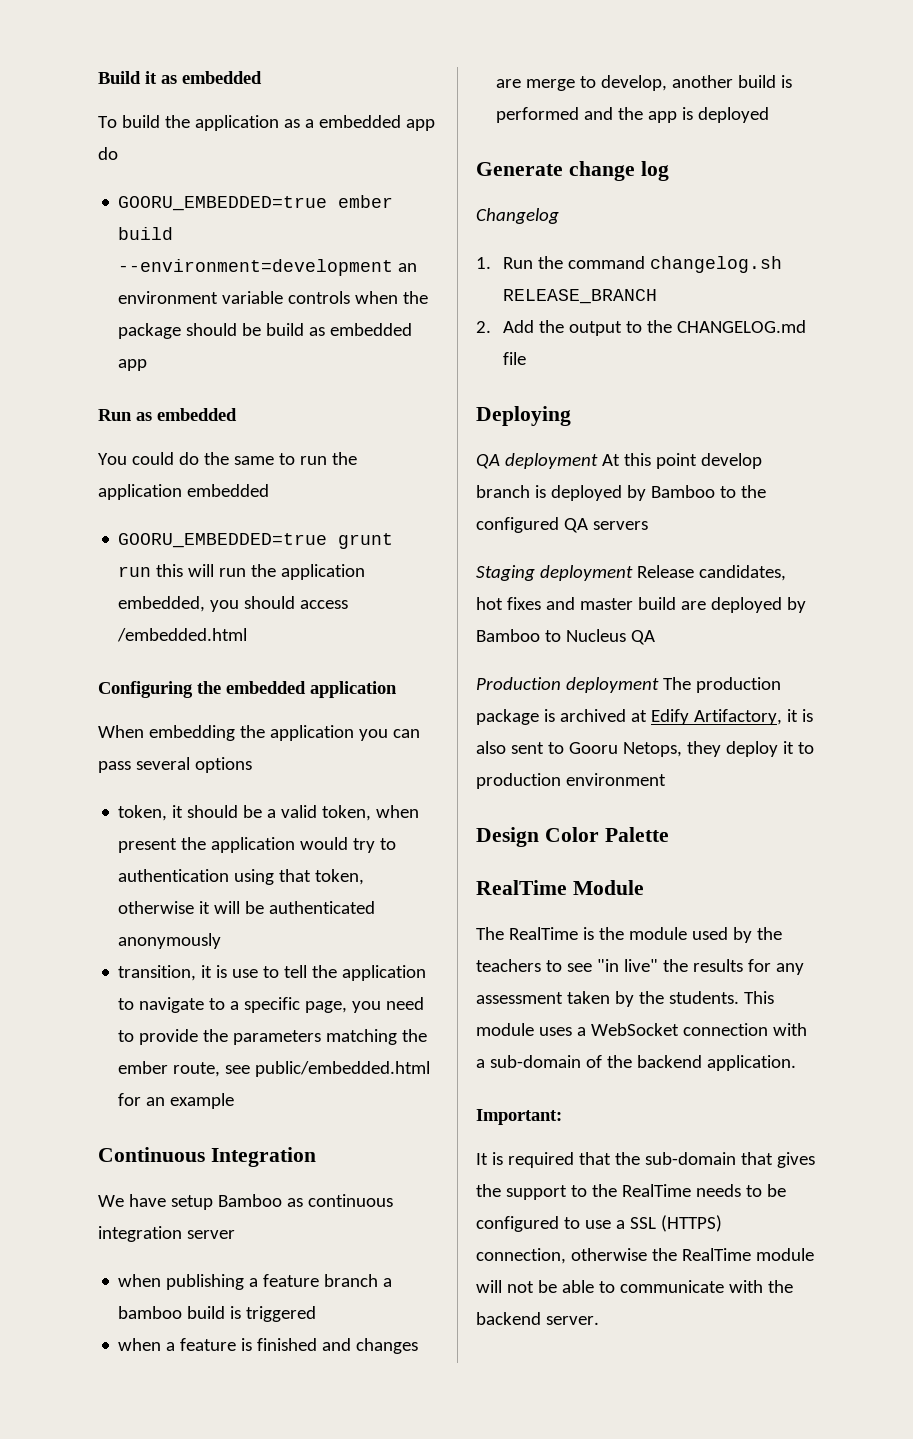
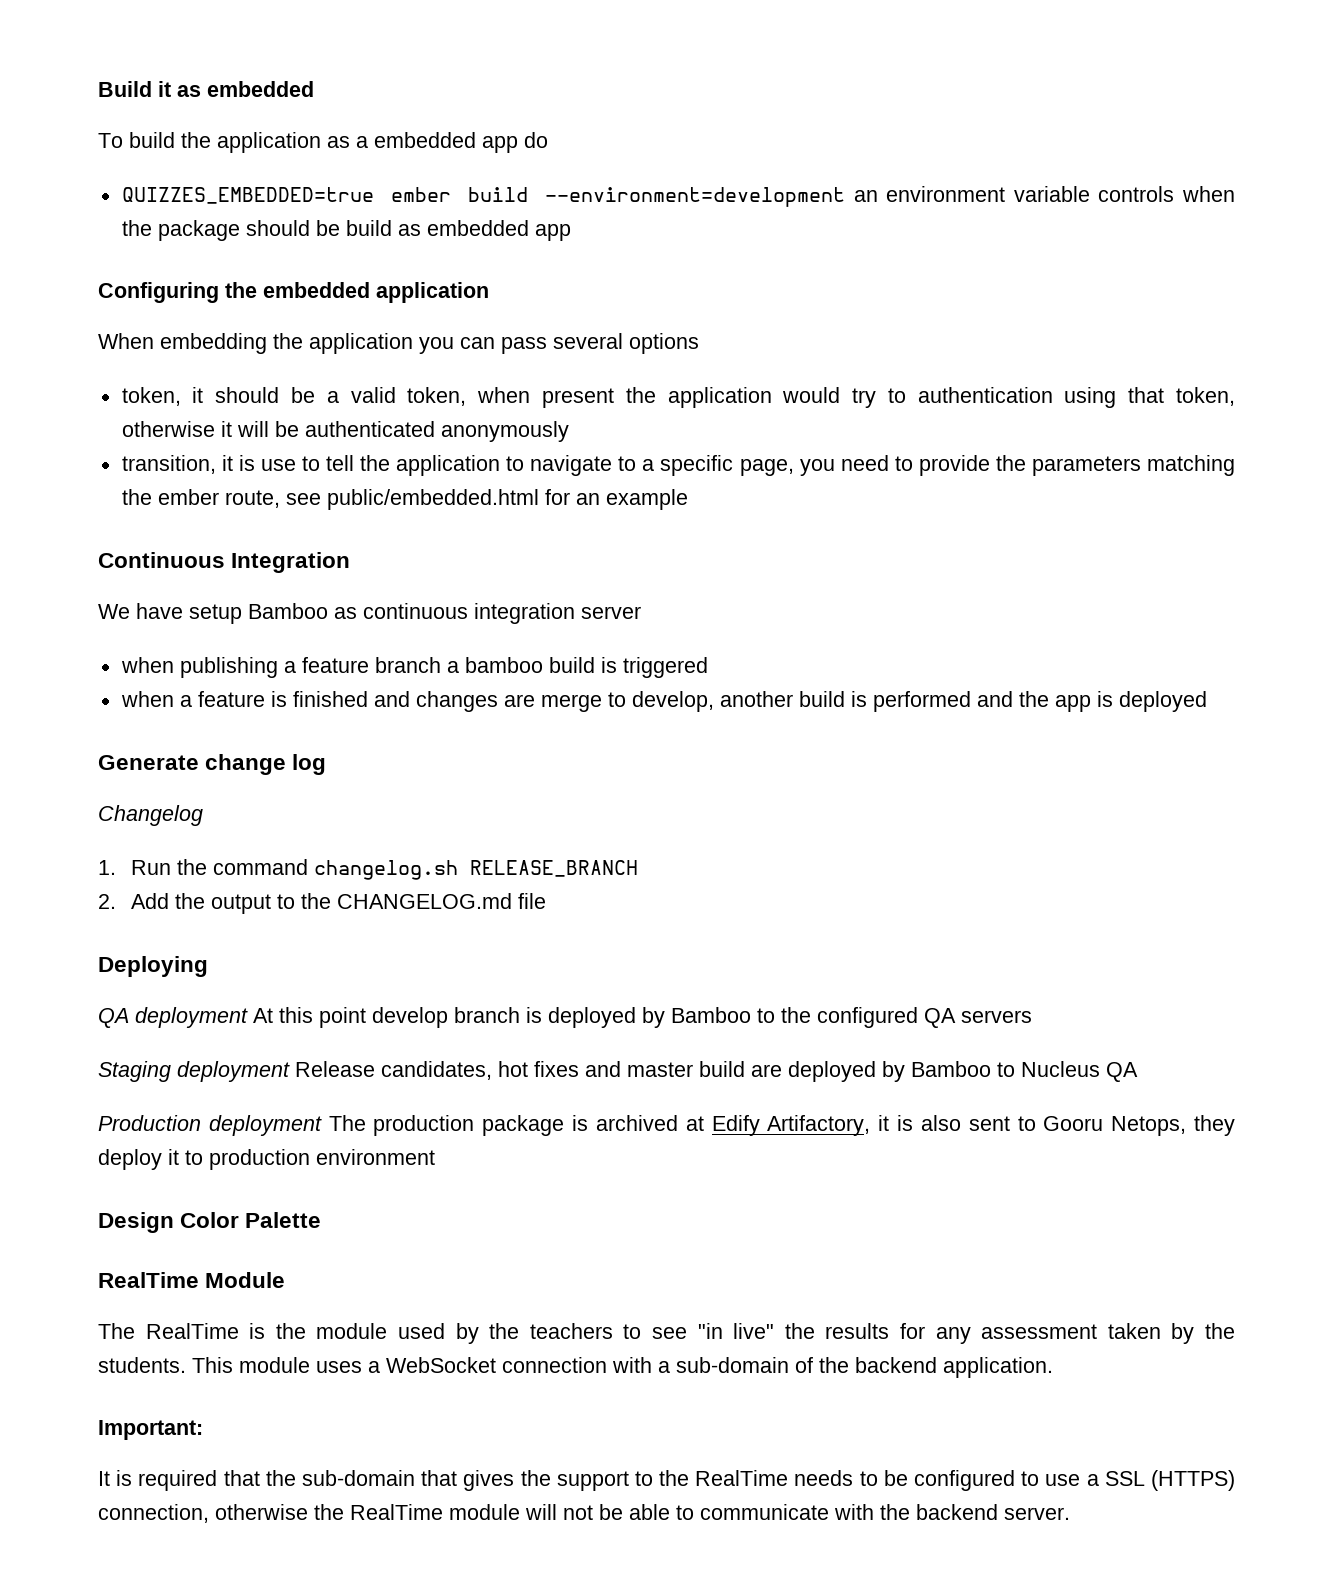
- GOORU_EMBEDDED=true ember build --environment=development an environment variable controls when the package should be build as embedded app
+ QUIZZES_EMBEDDED=true ember build --environment=development an environment variable controls when the package should be build as embedded app
- Run as embedded
- You could do the same to run the application embedded
- GOORU_EMBEDDED=true grunt run this will run the application embedded, you should access /embedded.html

